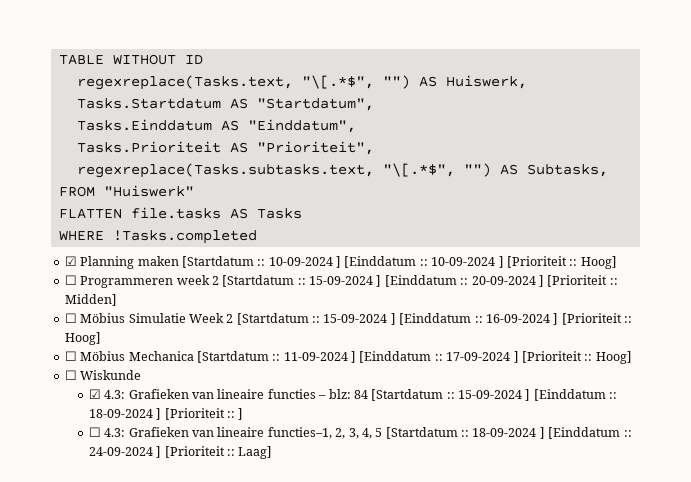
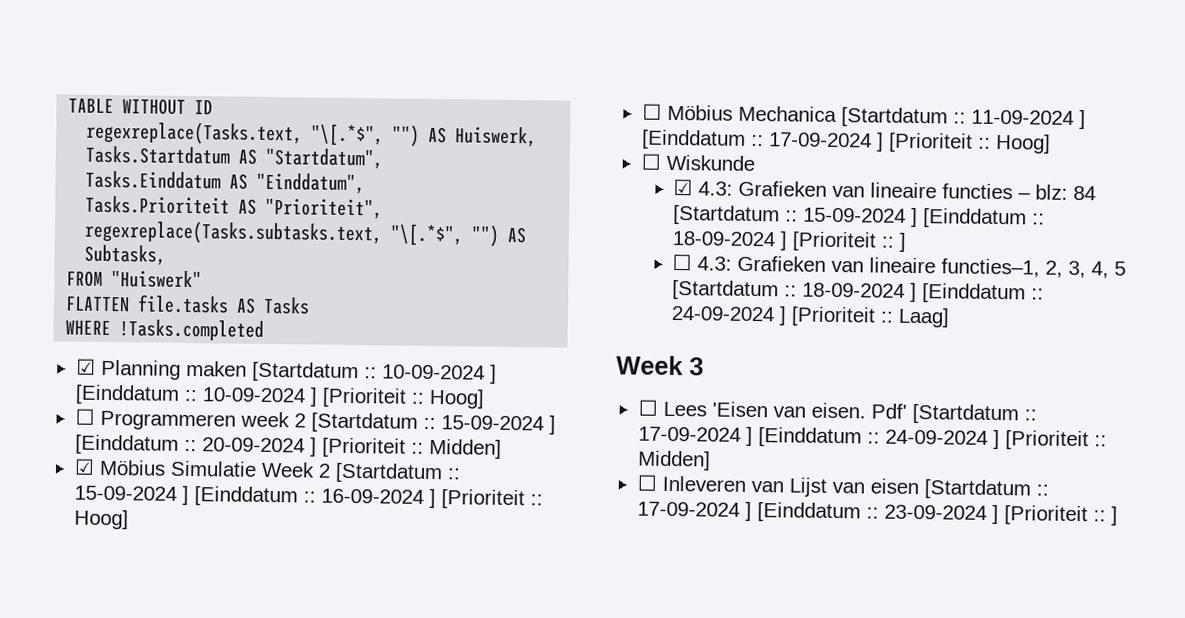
- ☐ Möbius Simulatie Week 2 [Startdatum :: 15-09-2024 ] [Einddatum :: 16-09-2024 ] [Prioriteit :: Hoog]
+ ☑ Möbius Simulatie Week 2 [Startdatum :: 15-09-2024 ] [Einddatum :: 16-09-2024 ] [Prioriteit :: Hoog]
+ Week 3
+ ☐ Lees 'Eisen van eisen. Pdf' [Startdatum :: 17-09-2024 ] [Einddatum :: 24-09-2024 ] [Prioriteit :: Midden]
+ ☐ Inleveren van Lijst van eisen [Startdatum :: 17-09-2024 ] [Einddatum :: 23-09-2024 ] [Prioriteit :: ]

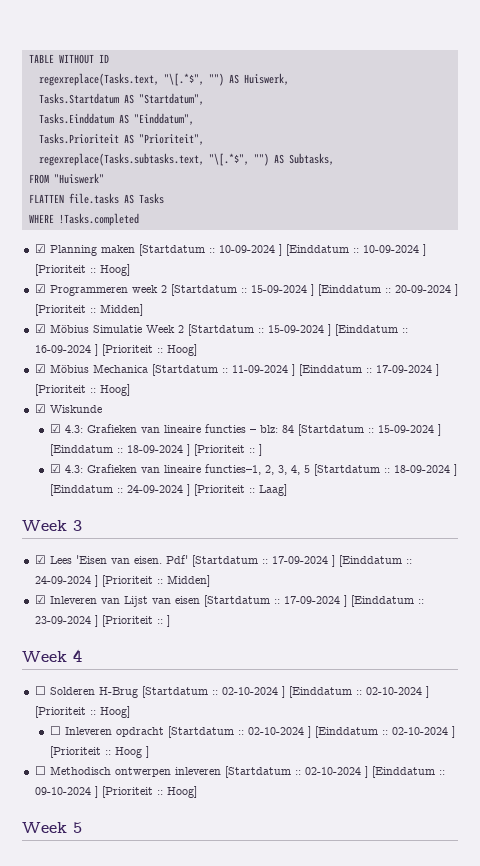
- ☐ Programmeren week 2 [Startdatum :: 15-09-2024 ] [Einddatum :: 20-09-2024 ] [Prioriteit :: Midden]
+ ☑ Programmeren week 2 [Startdatum :: 15-09-2024 ] [Einddatum :: 20-09-2024 ] [Prioriteit :: Midden]
- ☐ Möbius Mechanica [Startdatum :: 11-09-2024 ] [Einddatum :: 17-09-2024 ] [Prioriteit :: Hoog]
+ ☑ Möbius Mechanica [Startdatum :: 11-09-2024 ] [Einddatum :: 17-09-2024 ] [Prioriteit :: Hoog]
- ☐ Wiskunde
+ ☑ Wiskunde
- ☐ 4.3: Grafieken van lineaire functies–1, 2, 3, 4, 5 [Startdatum :: 18-09-2024 ] [Einddatum :: 24-09-2024 ] [Prioriteit :: Laag]
+ ☑ 4.3: Grafieken van lineaire functies–1, 2, 3, 4, 5 [Startdatum :: 18-09-2024 ] [Einddatum :: 24-09-2024 ] [Prioriteit :: Laag]
- ☐ Lees 'Eisen van eisen.
+ ☑ Lees 'Eisen van eisen.
- ☐ Inleveren van Lijst van eisen [Startdatum :: 17-09-2024 ] [Einddatum :: 23-09-2024 ] [Prioriteit :: ]
+ ☑ Inleveren van Lijst van eisen [Startdatum :: 17-09-2024 ] [Einddatum :: 23-09-2024 ] [Prioriteit :: ]
+ Week 4
+ ☐ Solderen H-Brug [Startdatum :: 02-10-2024 ] [Einddatum :: 02-10-2024 ] [Prioriteit :: Hoog]
+ ☐ Inleveren opdracht [Startdatum :: 02-10-2024 ] [Einddatum :: 02-10-2024 ] [Prioriteit :: Hoog ]
+ ☐ Methodisch ontwerpen inleveren [Startdatum :: 02-10-2024 ] [Einddatum :: 09-10-2024 ] [Prioriteit :: Hoog]
+ Week 5

